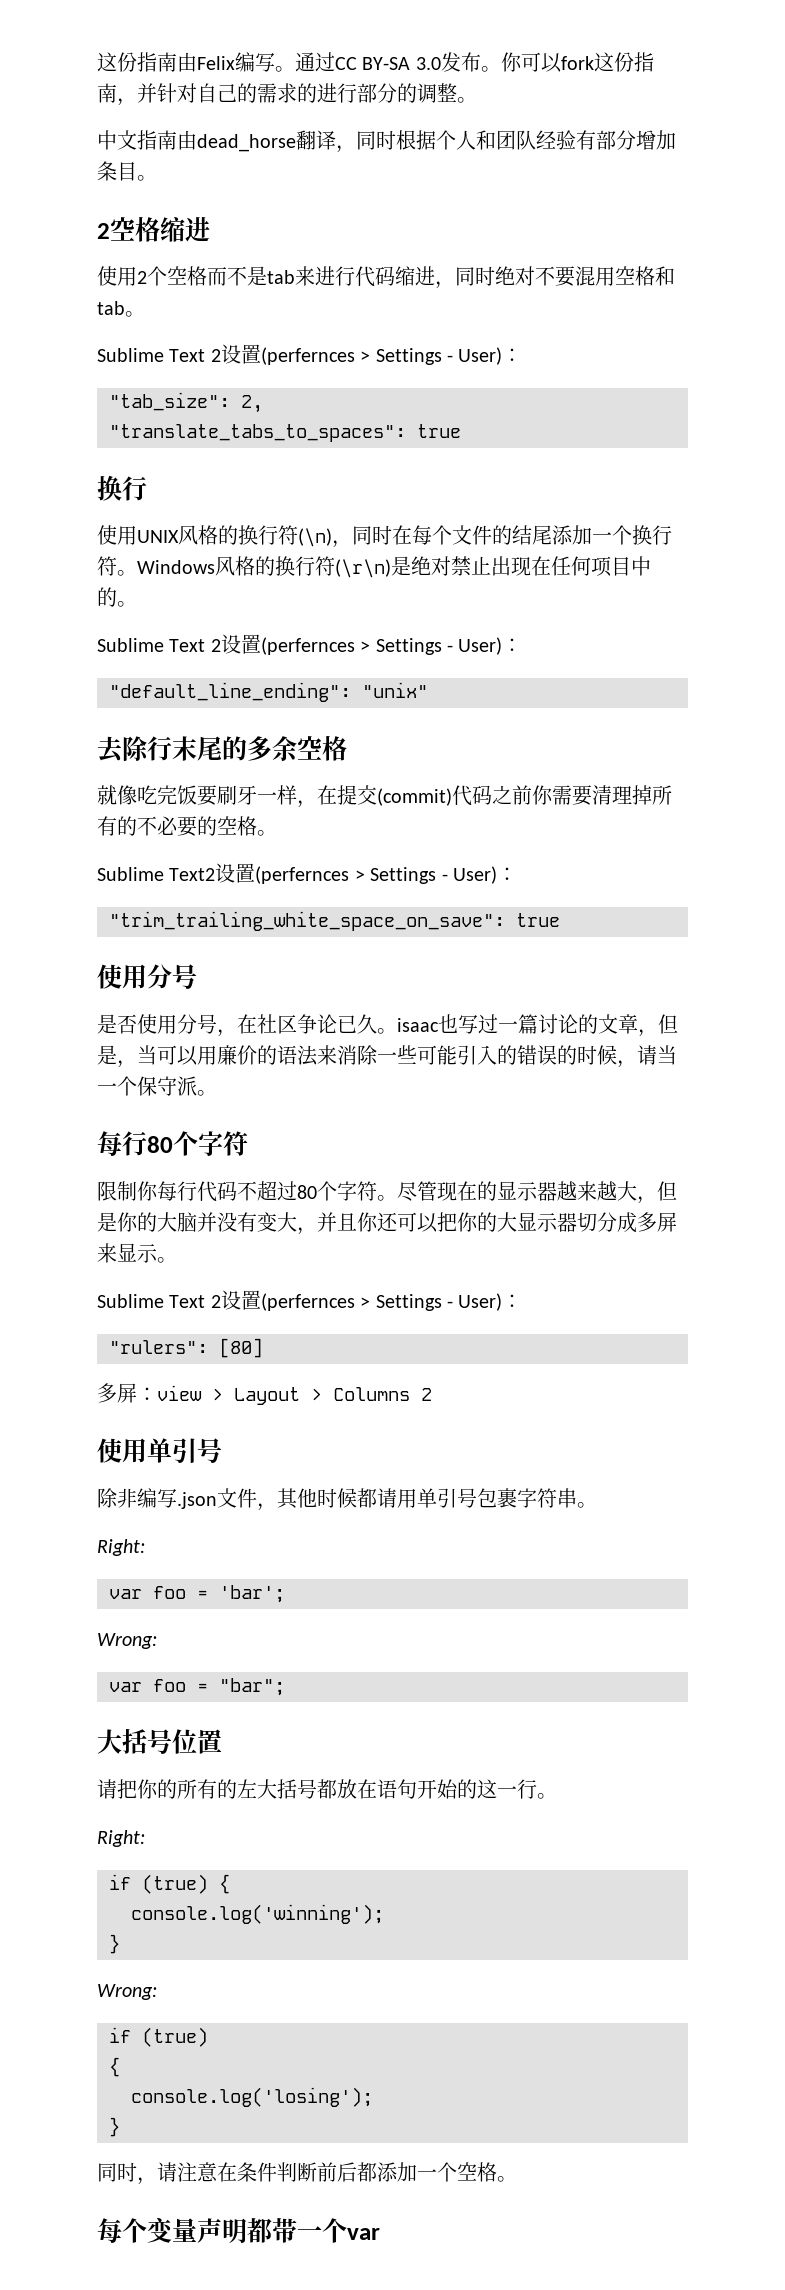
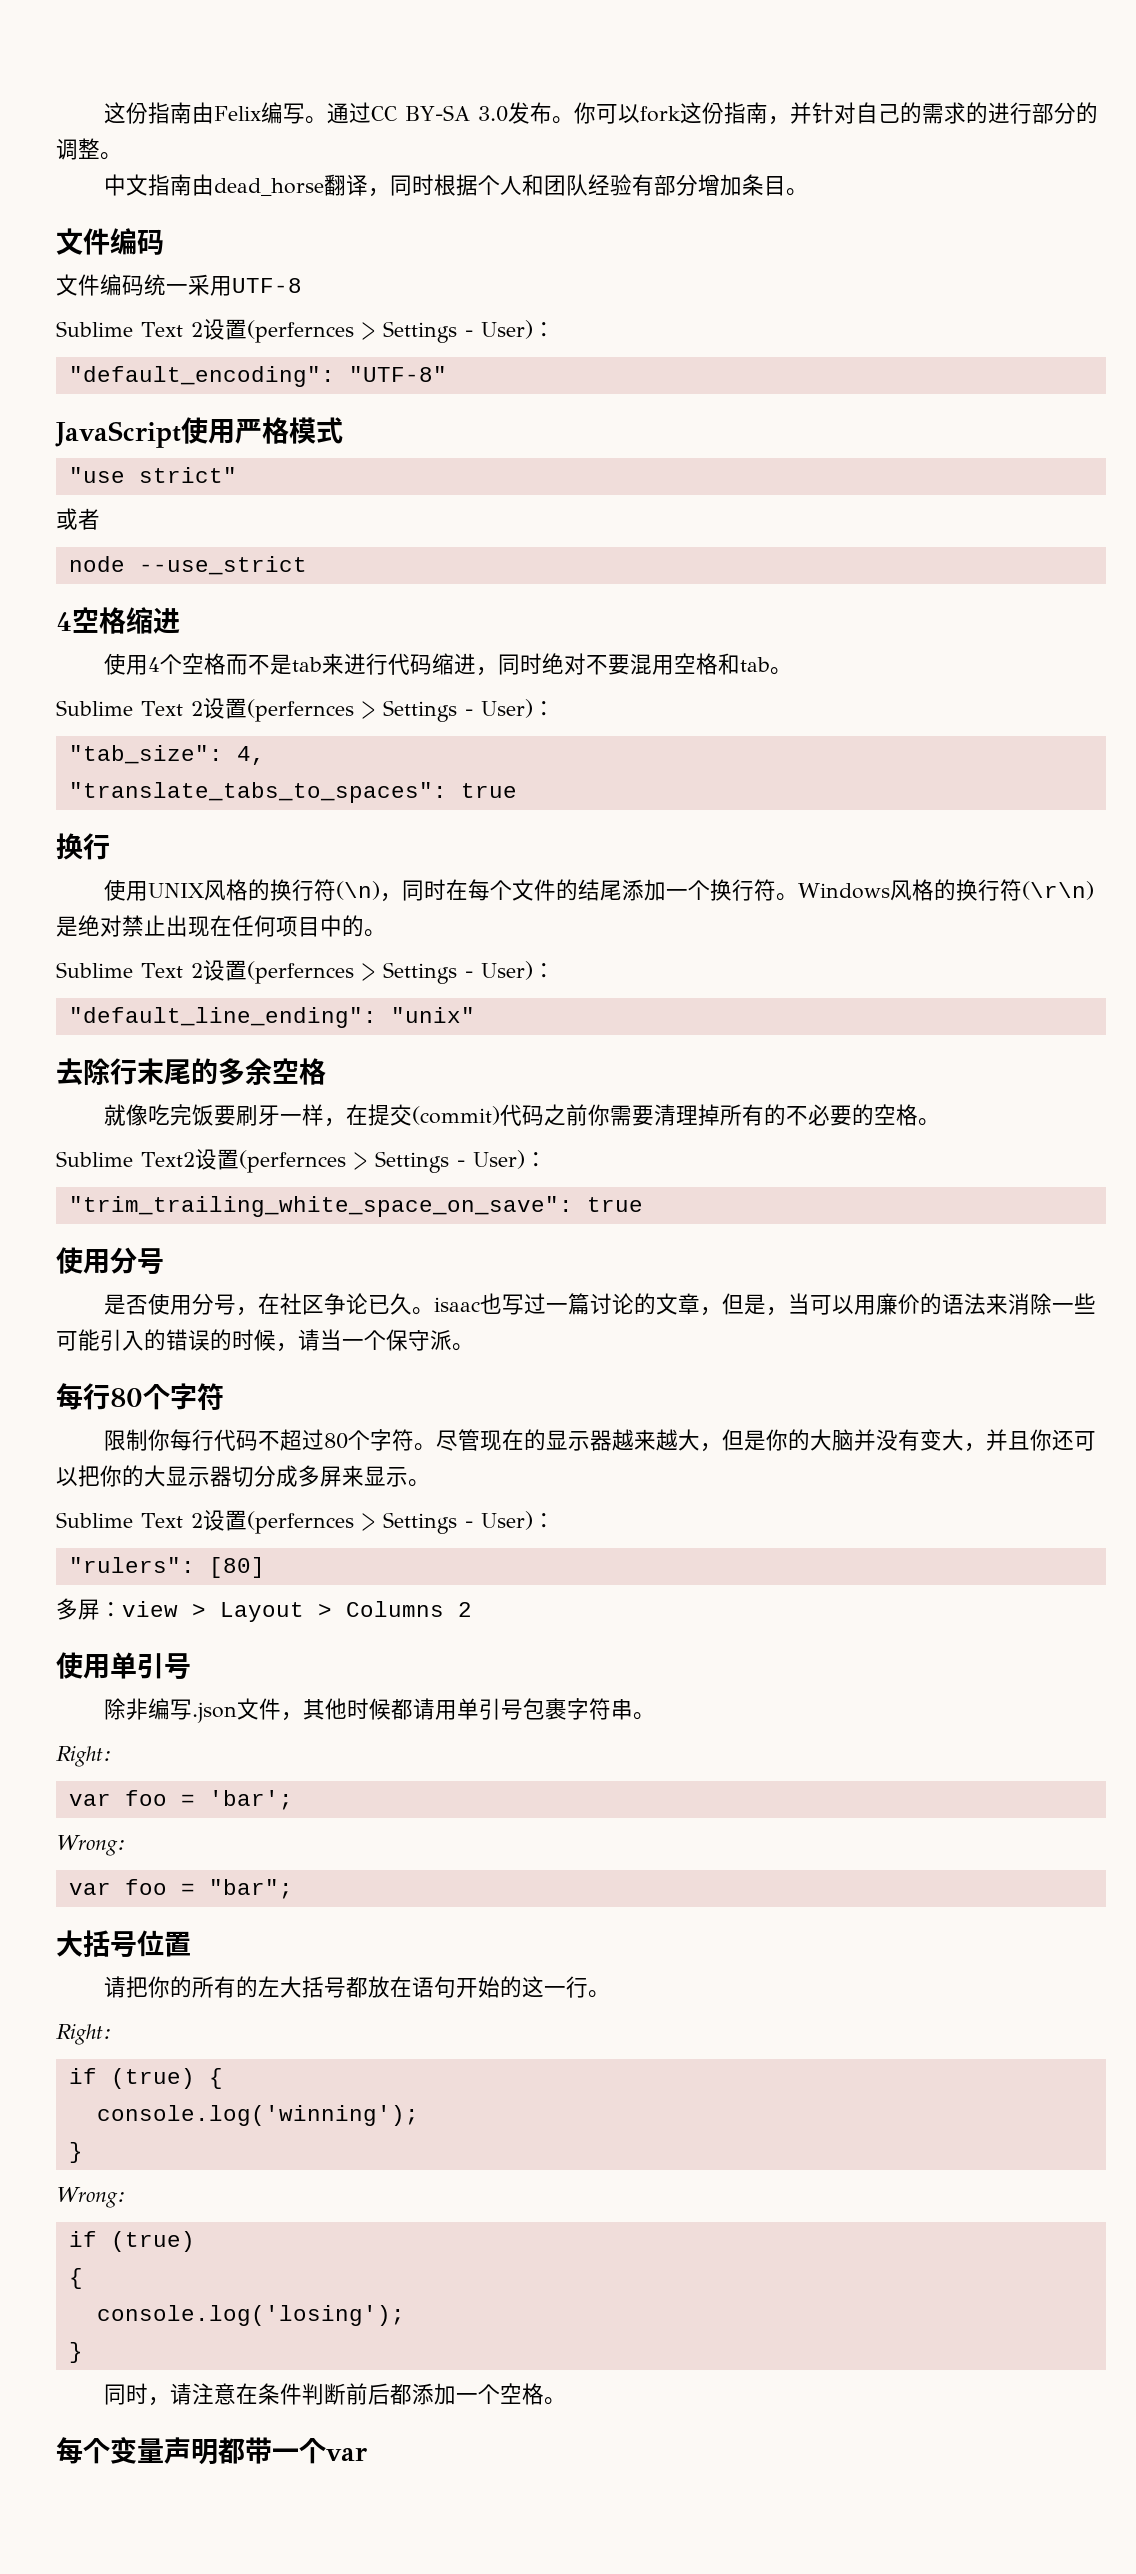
  中文指南由dead_horse翻译，同时根据个人和团队经验有部分增加条目。
- 2空格缩进
+ 文件编码
+ 文件编码统一采用UTF-8
+ Sublime Text 2设置(perfernces > Settings - User)：
+ "default_encoding": "UTF-8"
+ JavaScript使用严格模式
+ "use strict"
+ 或者
+ node --use_strict
+ 4空格缩进
- 使用2个空格而不是tab来进行代码缩进，同时绝对不要混用空格和tab。
+ 使用4个空格而不是tab来进行代码缩进，同时绝对不要混用空格和tab。
- "tab_size": 2,
+ "tab_size": 4,

